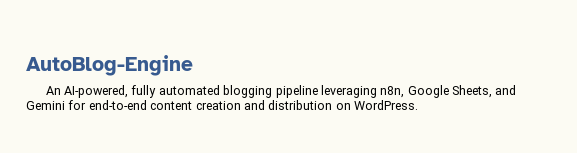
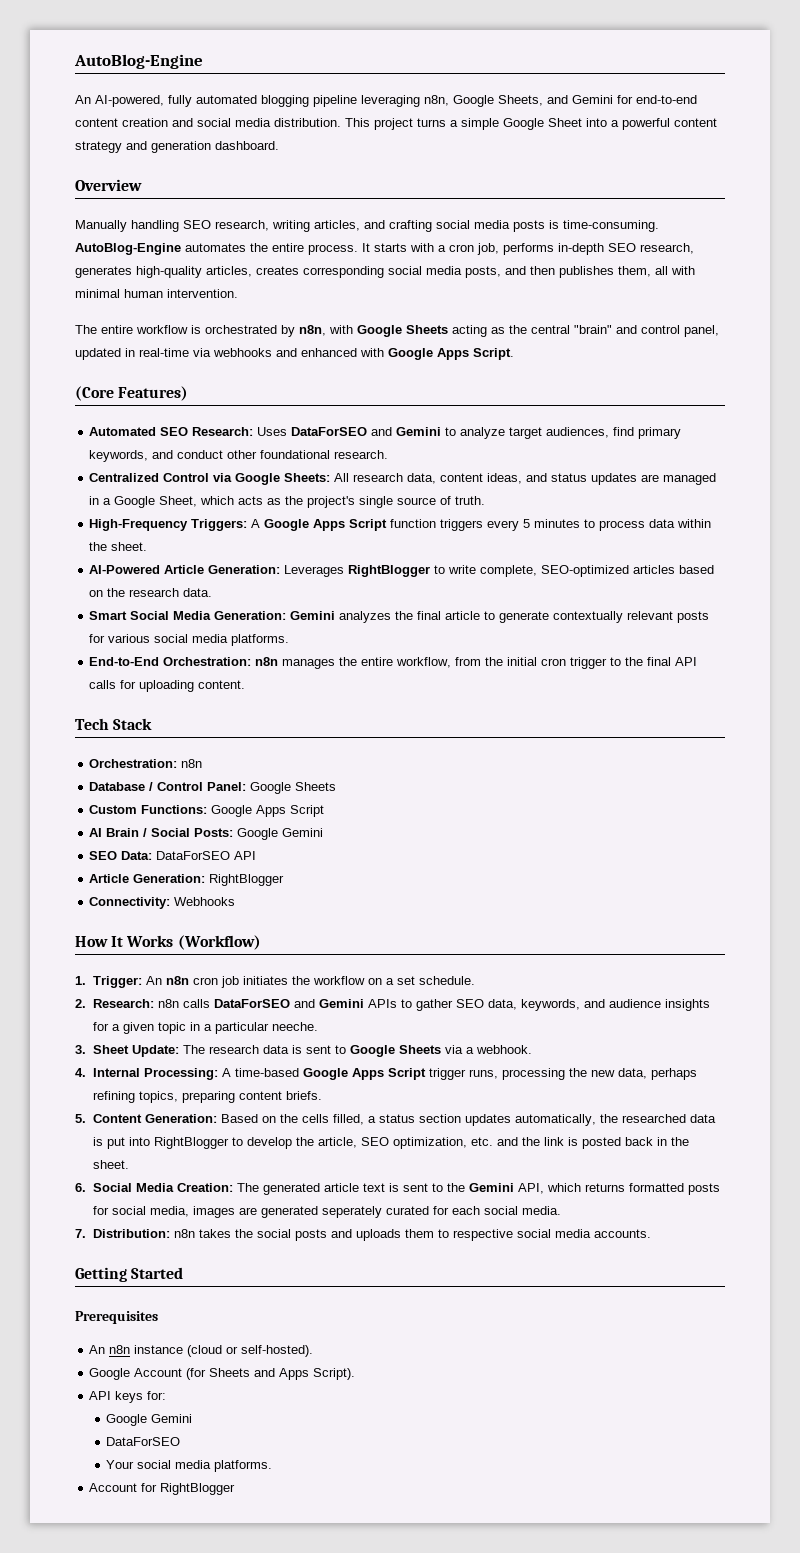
- An AI-powered, fully automated blogging pipeline leveraging n8n, Google Sheets, and Gemini for end-to-end content creation and distribution on WordPress.
+ An AI-powered, fully automated blogging pipeline leveraging n8n, Google Sheets, and Gemini for end-to-end content creation and social media distribution. This project turns a simple Google Sheet into a powerful content strategy and generation dashboard.
+ Overview
+ Manually handling SEO research, writing articles, and crafting social media posts is time-consuming. AutoBlog-Engine automates the entire process. It starts with a cron job, performs in-depth SEO research, generates high-quality articles, creates corresponding social media posts, and then publishes them, all with minimal human intervention.
+ The entire workflow is orchestrated by n8n, with Google Sheets acting as the central "brain" and control panel, updated in real-time via webhooks and enhanced with Google Apps Script.
+ (Core Features)
+ Automated SEO Research: Uses DataForSEO and Gemini to analyze target audiences, find primary keywords, and conduct other foundational research.
+ Centralized Control via Google Sheets: All research data, content ideas, and status updates are managed in a Google Sheet, which acts as the project's single source of truth.
+ High-Frequency Triggers: A Google Apps Script function triggers every 5 minutes to process data within the sheet.
+ AI-Powered Article Generation: Leverages RightBlogger to write complete, SEO-optimized articles based on the research data.
+ Smart Social Media Generation: Gemini analyzes the final article to generate contextually relevant posts for various social media platforms.
+ End-to-End Orchestration: n8n manages the entire workflow, from the initial cron trigger to the final API calls for uploading content.
+ Tech Stack
+ Orchestration: n8n
+ Database / Control Panel: Google Sheets
+ Custom Functions: Google Apps Script
+ AI Brain / Social Posts: Google Gemini
+ SEO Data: DataForSEO API
+ Article Generation: RightBlogger
+ Connectivity: Webhooks
+ How It Works (Workflow)
+ 1. Trigger: An n8n cron job initiates the workflow on a set schedule.
+ 2. Research: n8n calls DataForSEO and Gemini APIs to gather SEO data, keywords, and audience insights for a given topic in a particular neeche.
+ 3. Sheet Update: The research data is sent to Google Sheets via a webhook.
+ 4. Internal Processing: A time-based Google Apps Script trigger runs, processing the new data, perhaps refining topics, preparing content briefs.
+ 5. Content Generation: Based on the cells filled, a status section updates automatically, the researched data is put into RightBlogger to develop the article, SEO optimization, etc. and the link is posted back in the sheet.
+ 6. Social Media Creation: The generated article text is sent to the Gemini API, which returns formatted posts for social media, images are generated seperately curated for each social media.
+ 7. Distribution: n8n takes the social posts and uploads them to respective social media accounts.
+ Getting Started
+ Prerequisites
+ An n8n instance (cloud or self-hosted).
+ Google Account (for Sheets and Apps Script).
+ API keys for:
+ Google Gemini
+ DataForSEO
+ Your social media platforms.
+ Account for RightBlogger

